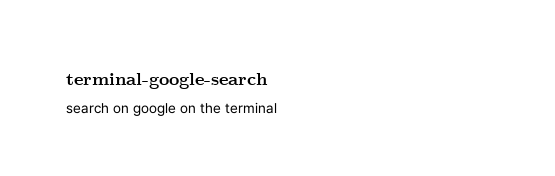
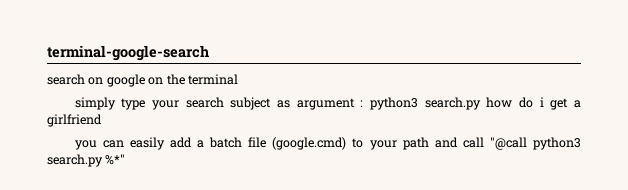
+ simply type your search subject as argument : python3 search.py how do i get a girlfriend
+ you can easily add a batch file (google.cmd) to your path and call "@call python3 search.py %*"

